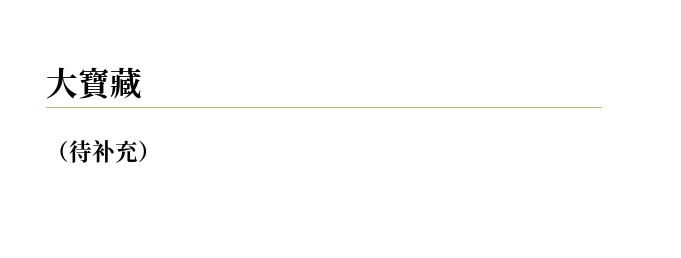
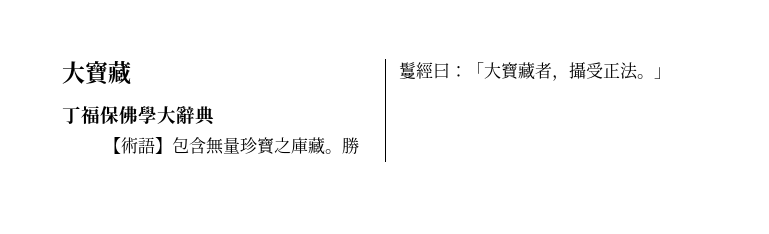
- （待补充）
+ 丁福保佛學大辭典
+ 【術語】包含無量珍寶之庫藏。勝鬘經曰：「大寶藏者，攝受正法。」

